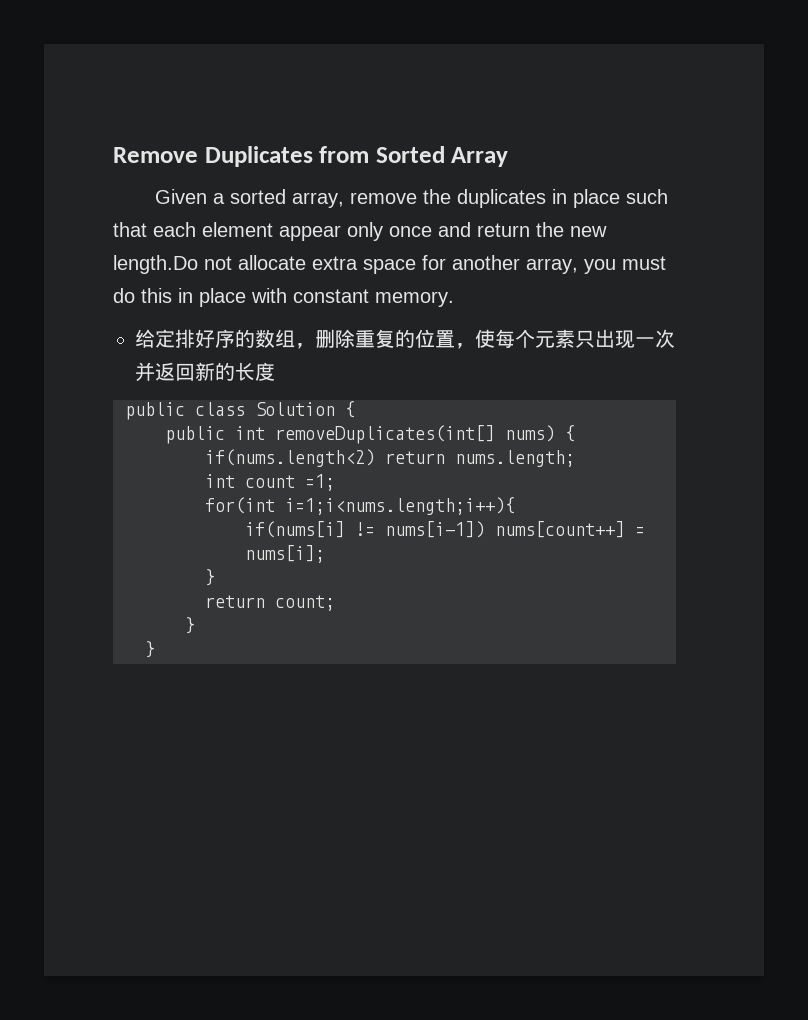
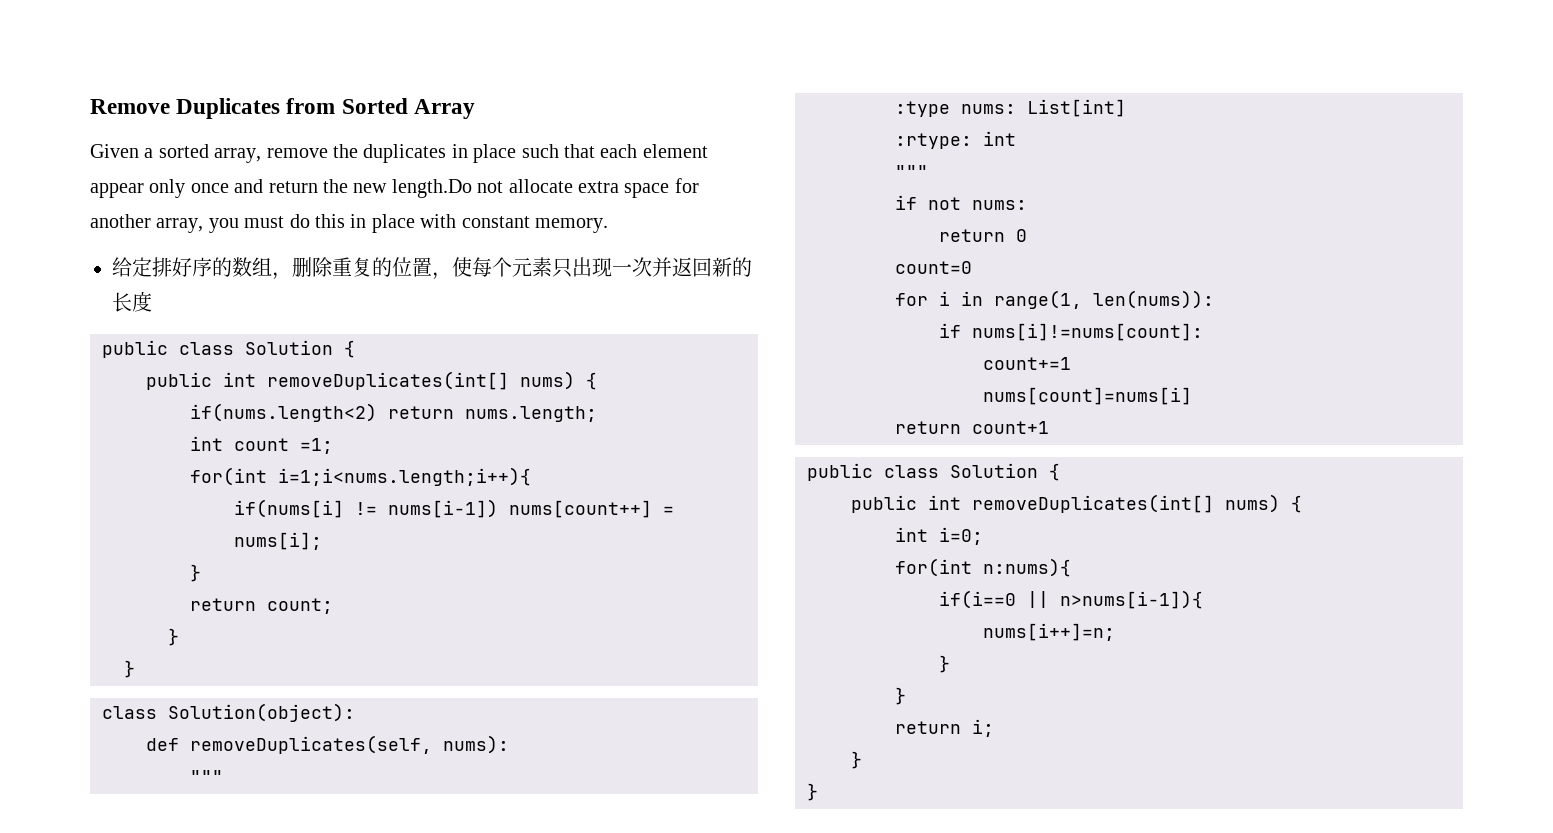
+ class Solution(object):
+ def removeDuplicates(self, nums):
+ """
+ :type nums: List[int]
+ :rtype: int
+ """
+ if not nums:
+ return 0
+ count=0
+ for i in range(1, len(nums)):
+ if nums[i]!=nums[count]:
+ count+=1
+ nums[count]=nums[i]
+ return count+1
+ public class Solution {
+ public int removeDuplicates(int[] nums) {
+ int i=0;
+ for(int n:nums){
+ if(i==0 || n>nums[i-1]){
+ nums[i++]=n;
+ }
+ }
+ return i;
+ }
+ }

